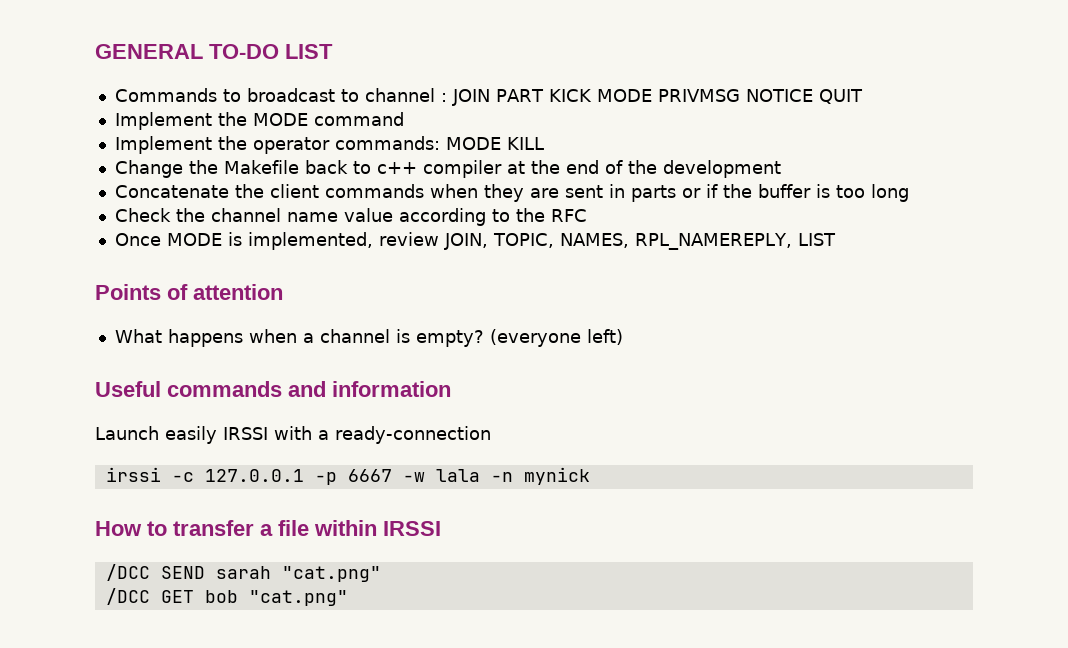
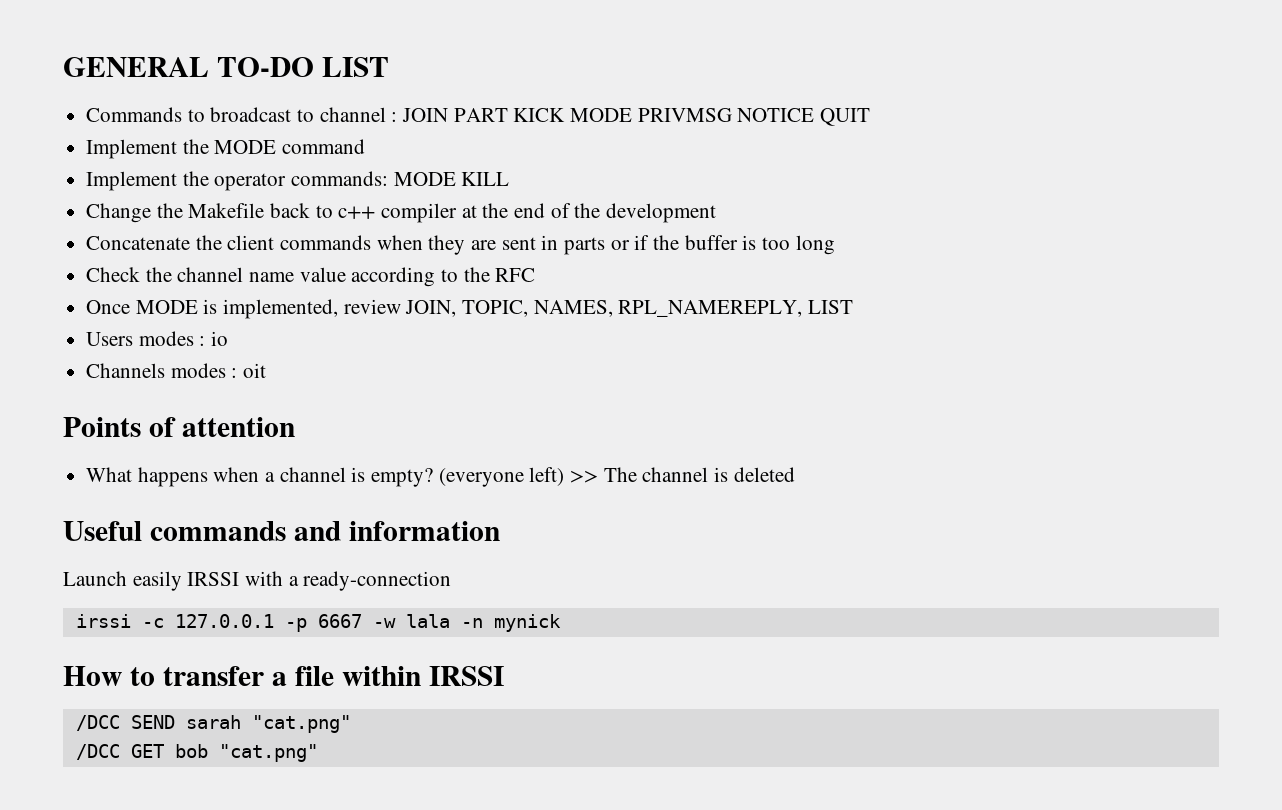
+ Users modes : io
+ Channels modes : oit
- (everyone left)
+ (everyone left) >> The channel is deleted

